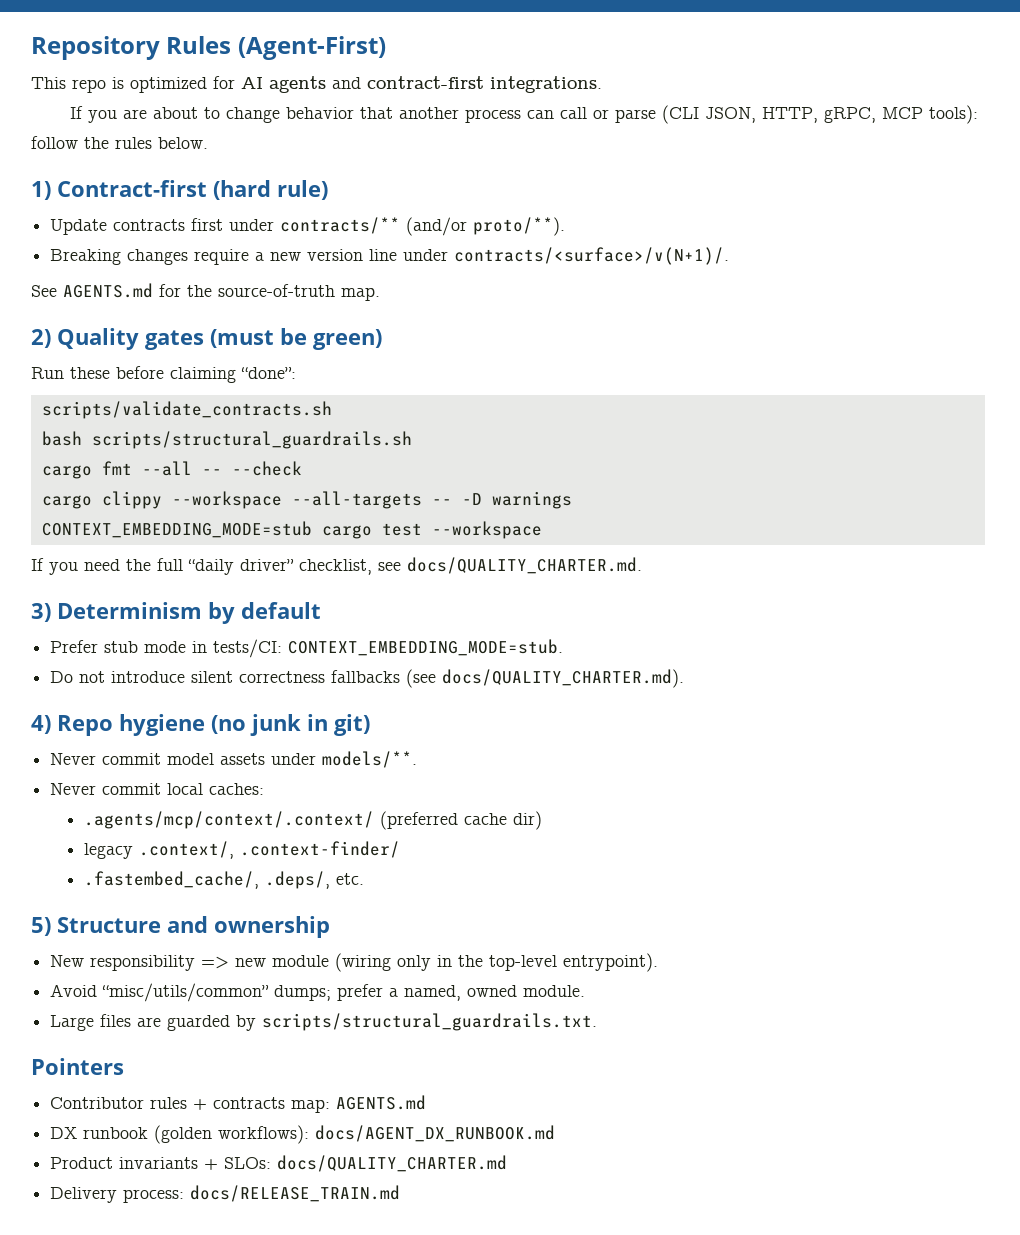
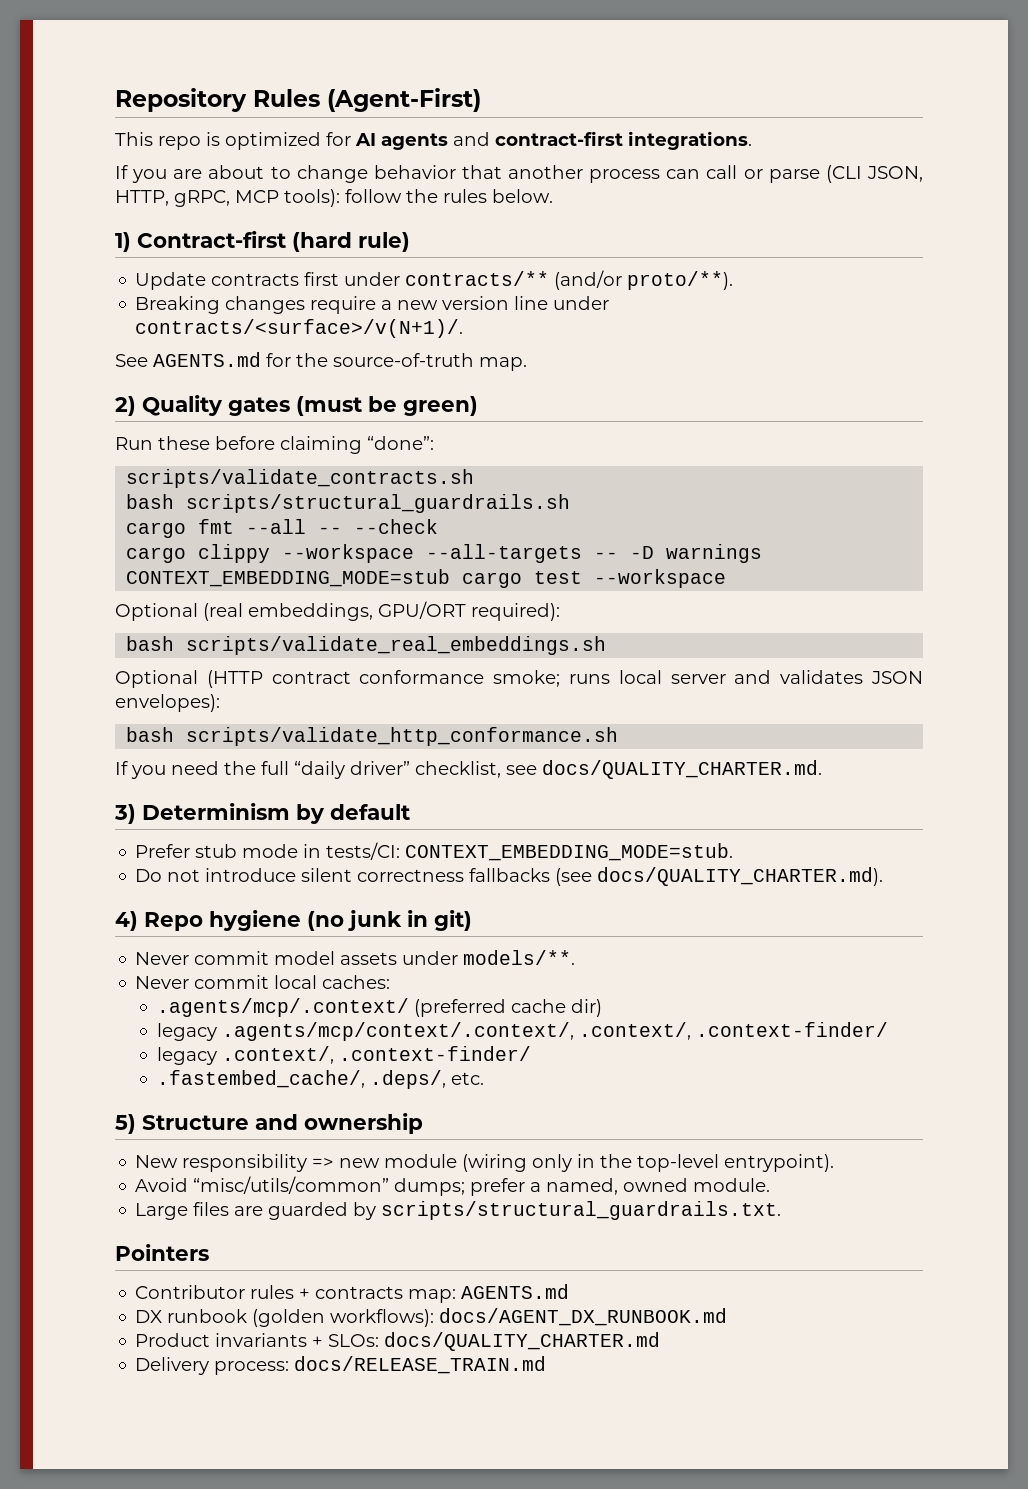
+ Optional (real embeddings, GPU/ORT required):
+ bash scripts/validate_real_embeddings.sh
+ Optional (HTTP contract conformance smoke; runs local server and validates JSON envelopes):
+ bash scripts/validate_http_conformance.sh
- .agents/mcp/context/.context/ (preferred cache dir)
+ .agents/mcp/.context/ (preferred cache dir)
+ legacy .agents/mcp/context/.context/, .context/, .context-finder/

